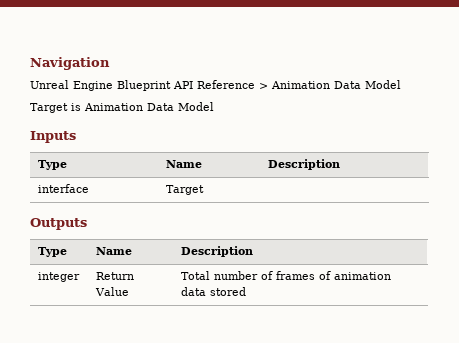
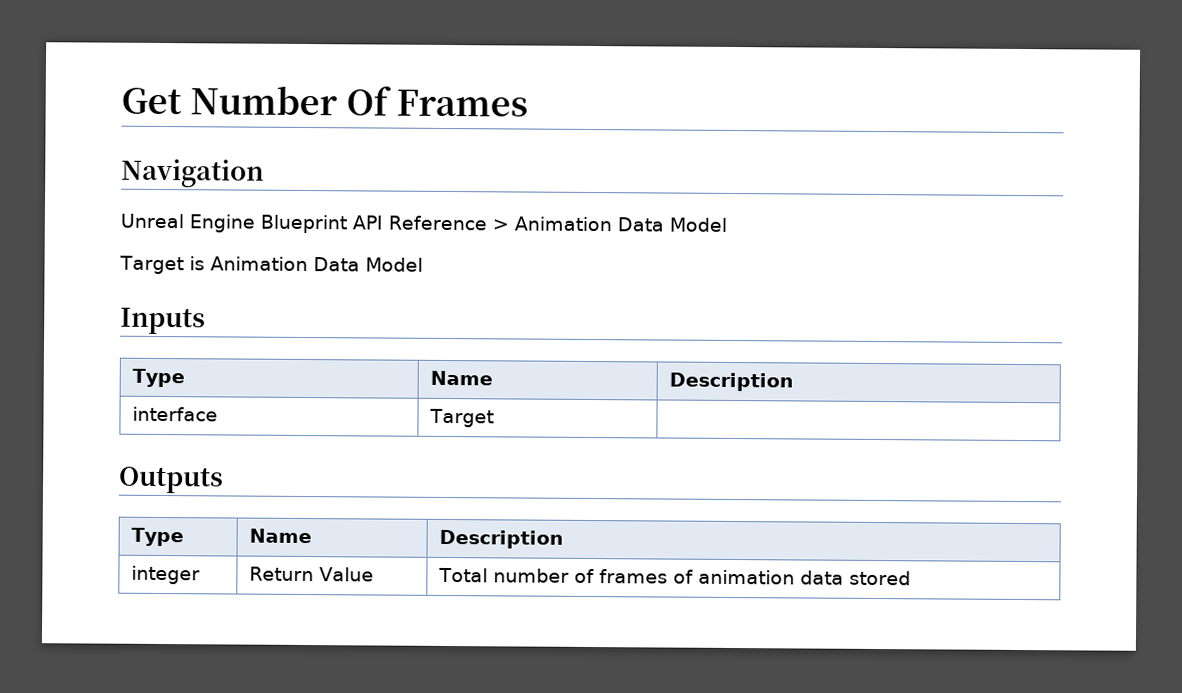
+ Get Number Of Frames

